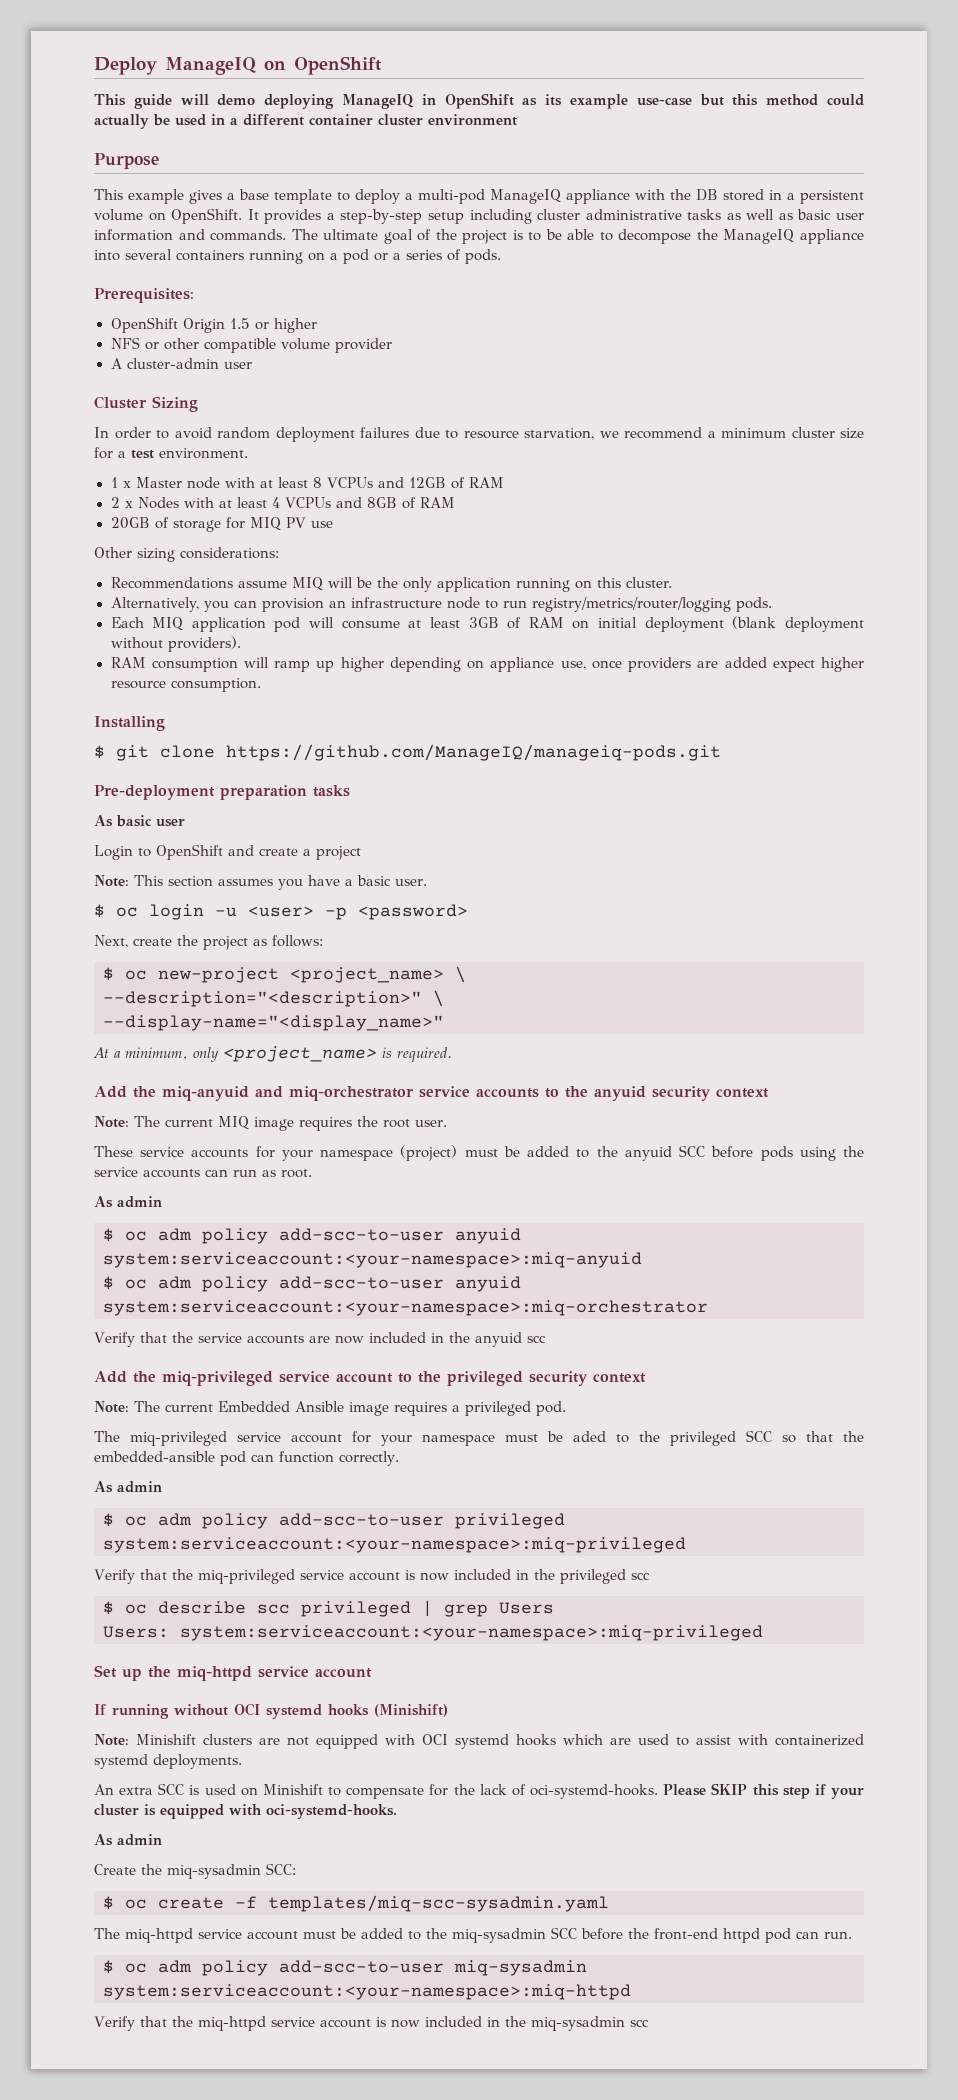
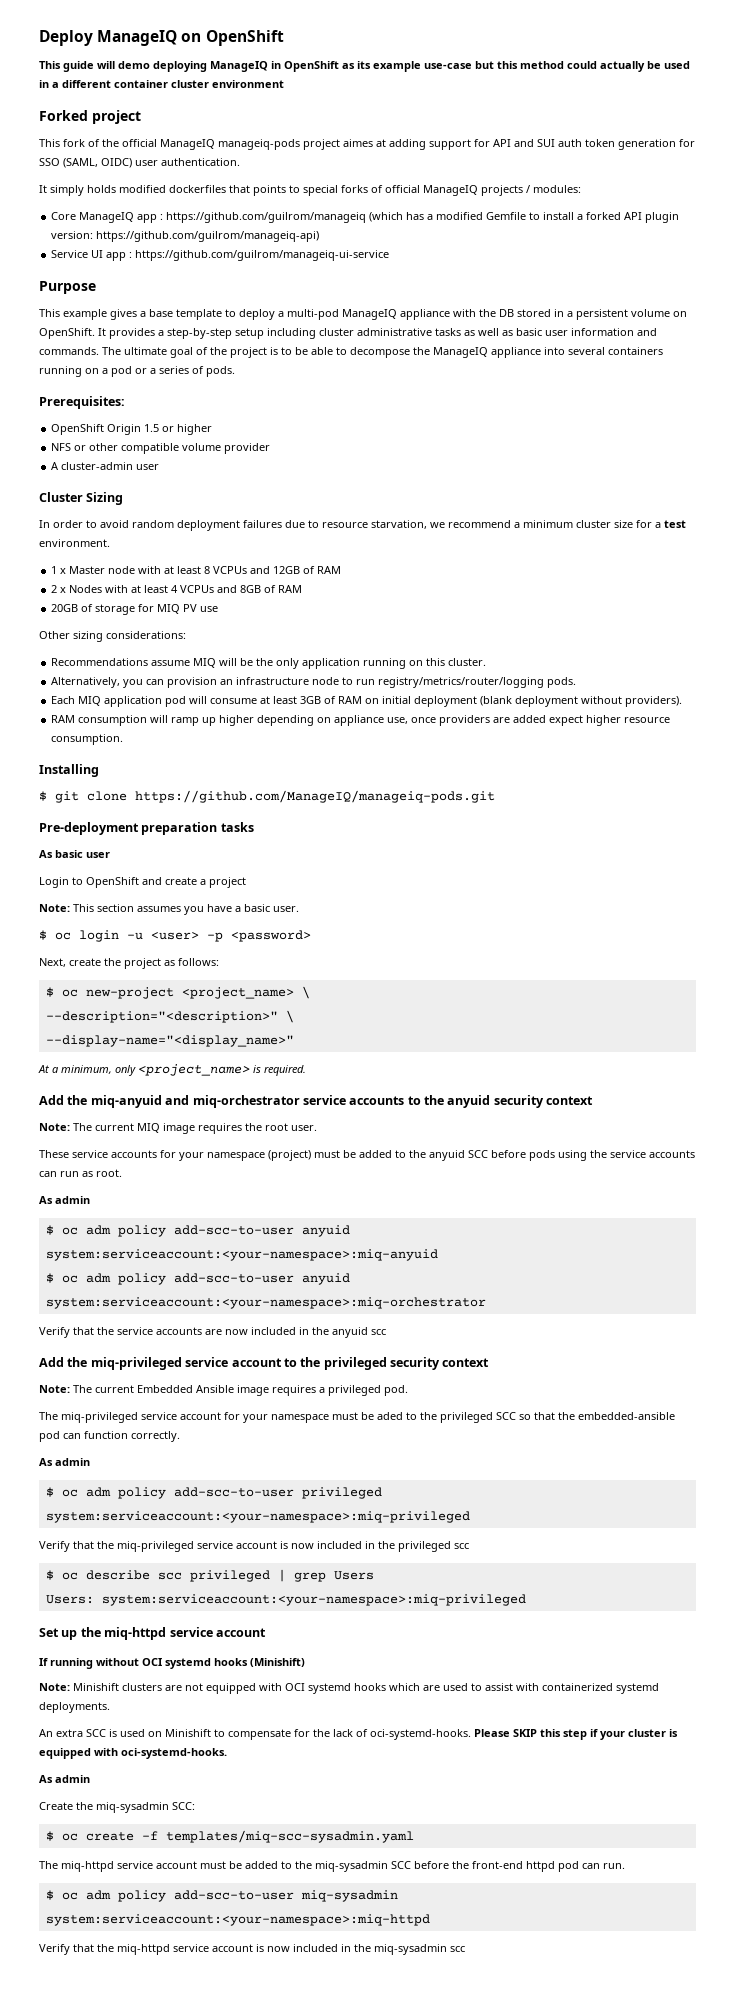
+ Forked project
+ This fork of the official ManageIQ manageiq-pods project aimes at adding support for API and SUI auth token generation for SSO (SAML, OIDC) user authentication.
+ It simply holds modified dockerfiles that points to special forks of official ManageIQ projects / modules:
+ Core ManageIQ app : https://github.com/guilrom/manageiq (which has a modified Gemfile to install a forked API plugin version: https://github.com/guilrom/manageiq-api)
+ Service UI app : https://github.com/guilrom/manageiq-ui-service

